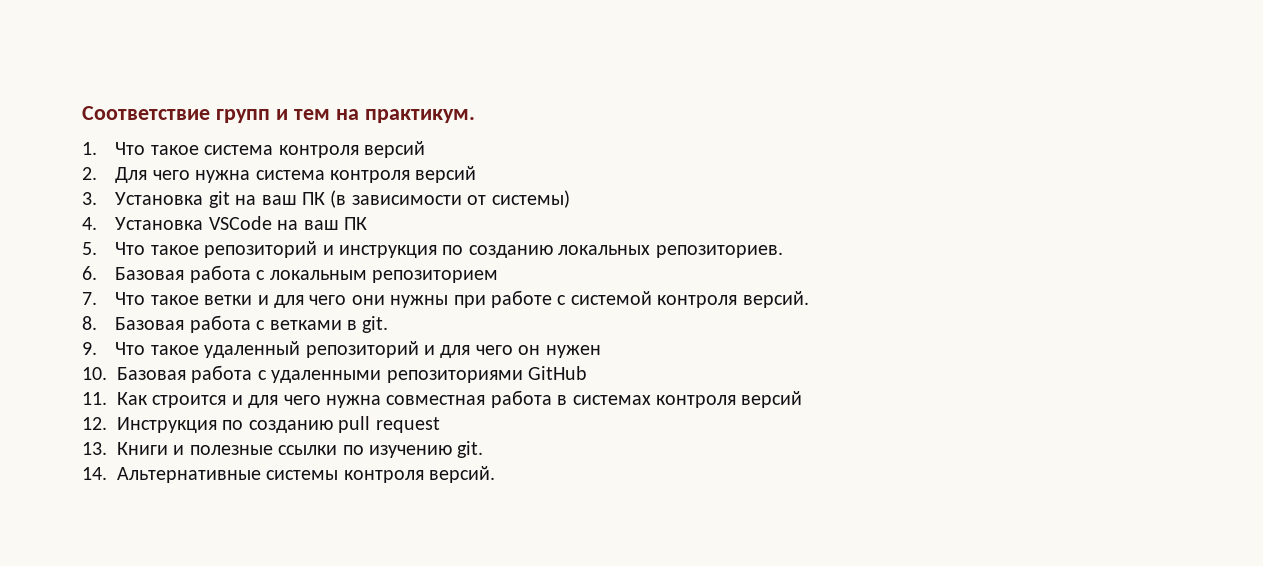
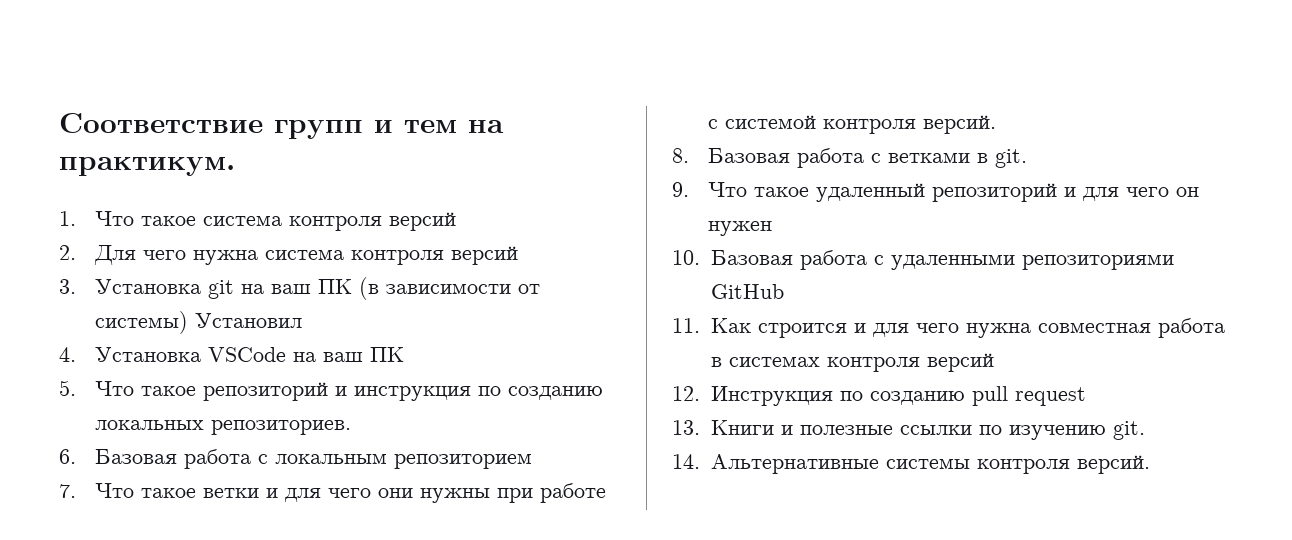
- 3. Установка git на ваш ПК (в зависимости от системы)
+ 3. Установка git на ваш ПК (в зависимости от системы) Установил

